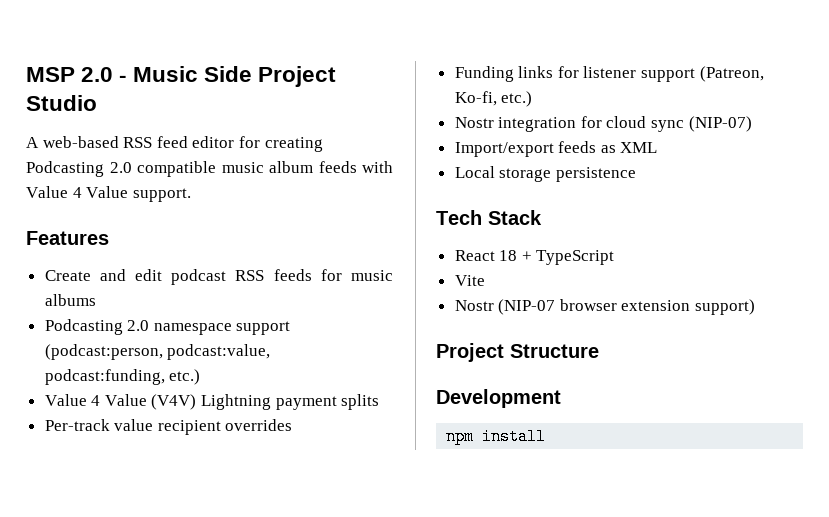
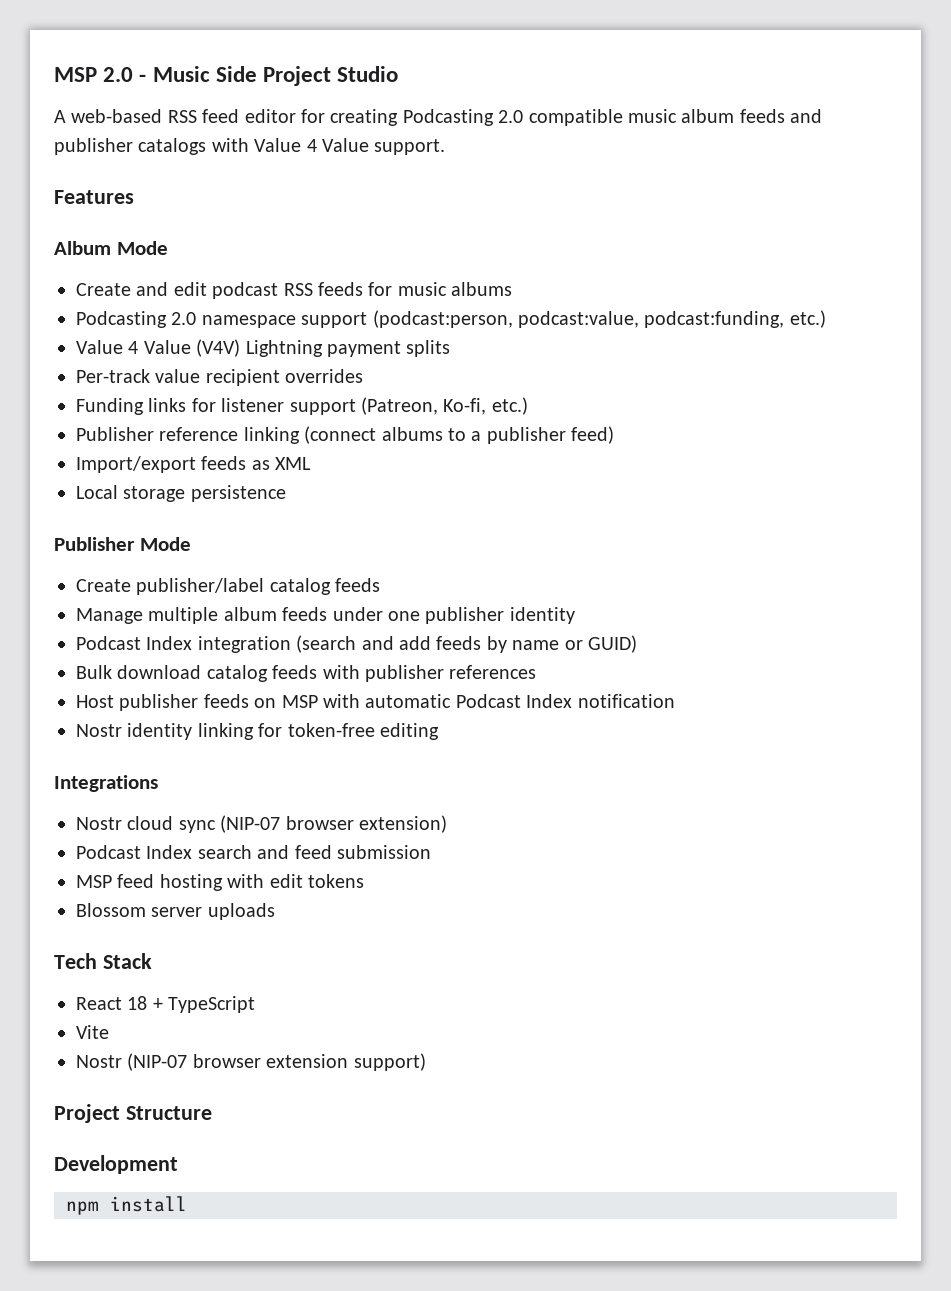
- A web-based RSS feed editor for creating Podcasting 2.0 compatible music album feeds with Value 4 Value support.
+ A web-based RSS feed editor for creating Podcasting 2.0 compatible music album feeds and publisher catalogs with Value 4 Value support.
+ Album Mode
- Nostr integration for cloud sync (NIP-07)
+ Publisher reference linking (connect albums to a publisher feed)
+ Publisher Mode
+ Create publisher/label catalog feeds
+ Manage multiple album feeds under one publisher identity
+ Podcast Index integration (search and add feeds by name or GUID)
+ Bulk download catalog feeds with publisher references
+ Host publisher feeds on MSP with automatic Podcast Index notification
+ Nostr identity linking for token-free editing
+ Integrations
+ Nostr cloud sync (NIP-07 browser extension)
+ Podcast Index search and feed submission
+ MSP feed hosting with edit tokens
+ Blossom server uploads

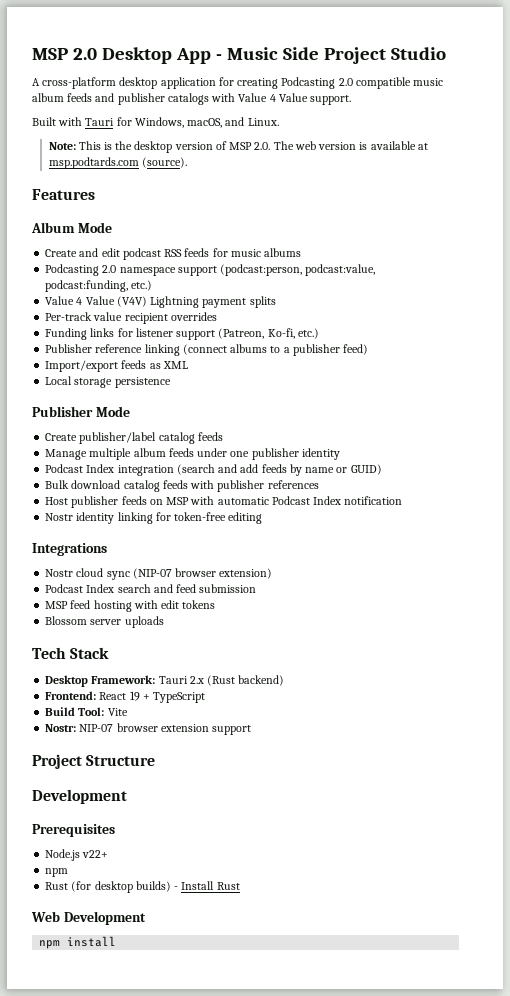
- MSP 2.0 - Music Side Project Studio
+ MSP 2.0 Desktop App - Music Side Project Studio
- A web-based RSS feed editor for creating Podcasting 2.0 compatible music album feeds and publisher catalogs with Value 4 Value support.
+ A cross-platform desktop application for creating Podcasting 2.0 compatible music album feeds and publisher catalogs with Value 4 Value support.
+ Built with Tauri for Windows, macOS, and Linux.
+ Note: This is the desktop version of MSP 2.0. The web version is available at msp.podtards.com (source).
- React 18 + TypeScript
+ Desktop Framework: Tauri 2.x (Rust backend)
+ Frontend: React 19 + TypeScript
- Vite
+ Build Tool: Vite
- Nostr (NIP-07 browser extension support)
+ Nostr: NIP-07 browser extension support
+ Prerequisites
+ Node.js v22+
+ npm
+ Rust (for desktop builds) - Install Rust
+ Web Development

